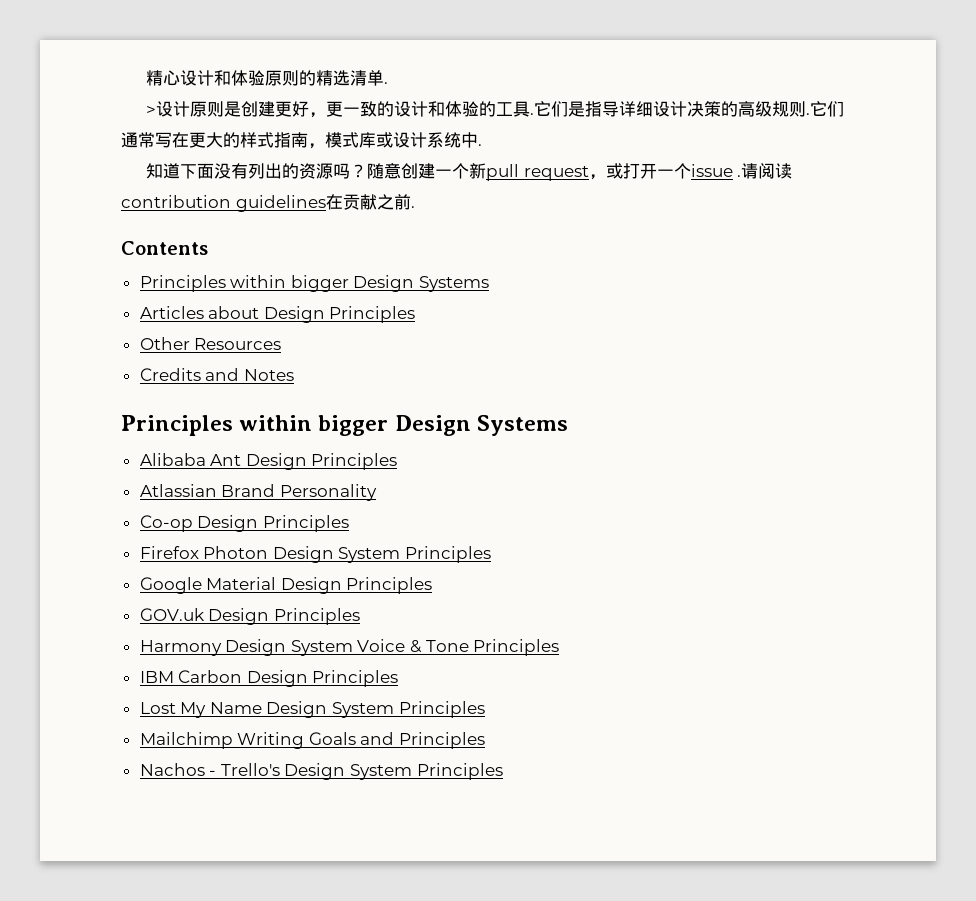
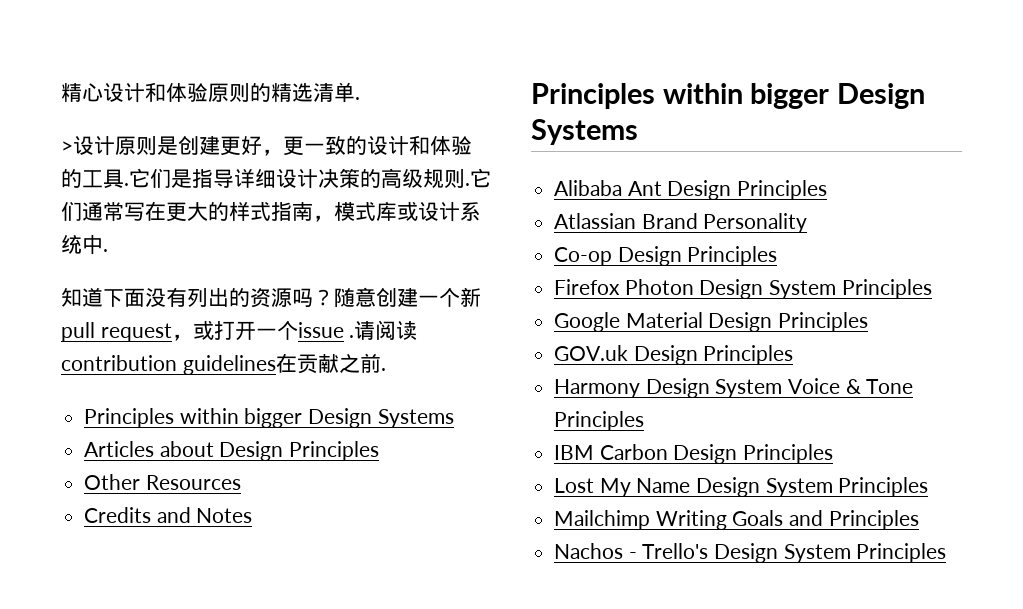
- Contents

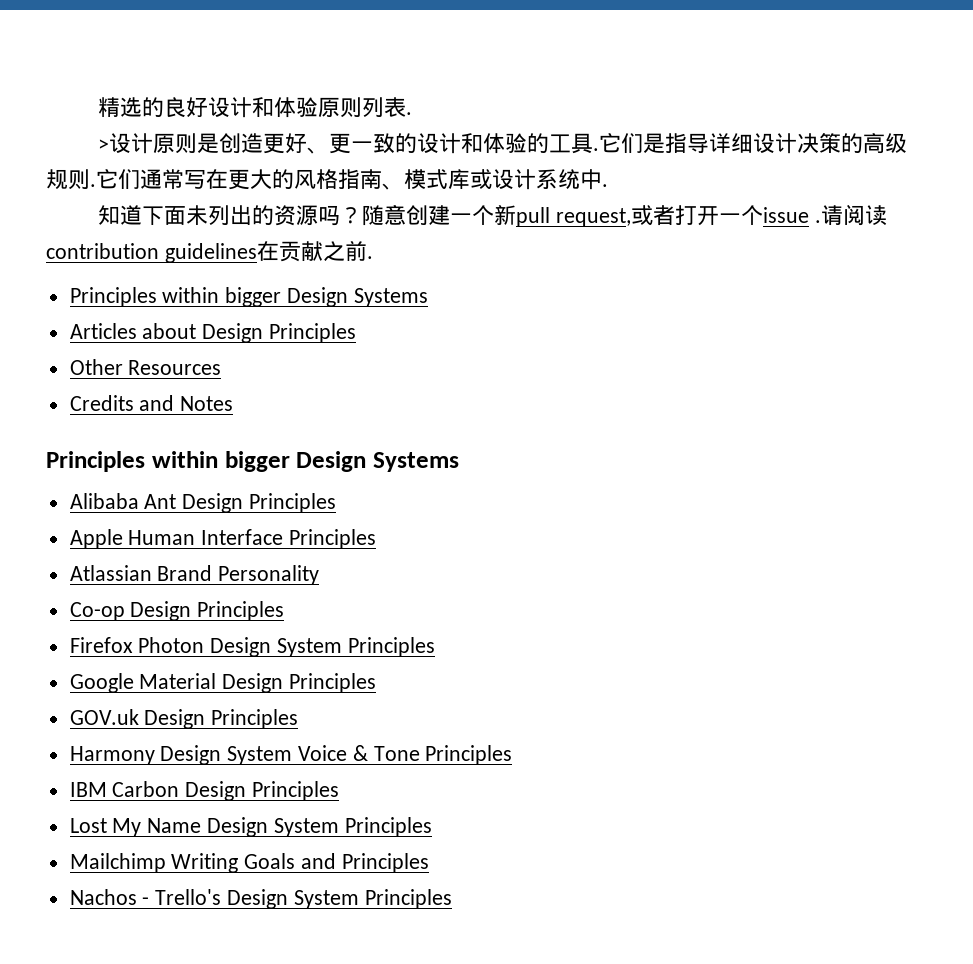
- 精心设计和体验原则的精选清单.
+ 精选的良好设计和体验原则列表.
- >设计原则是创建更好，更一致的设计和体验的工具.
+ >设计原则是创造更好、更一致的设计和体验的工具.
- 它们通常写在更大的样式指南，模式库或设计系统中.
+ 它们通常写在更大的风格指南、模式库或设计系统中.
- 知道下面没有列出的资源吗？
+ 知道下面未列出的资源吗？
- 随意创建一个新pull request，或打开一个issue .
+ 随意创建一个新pull request,或者打开一个issue .
+ Apple Human Interface Principles

